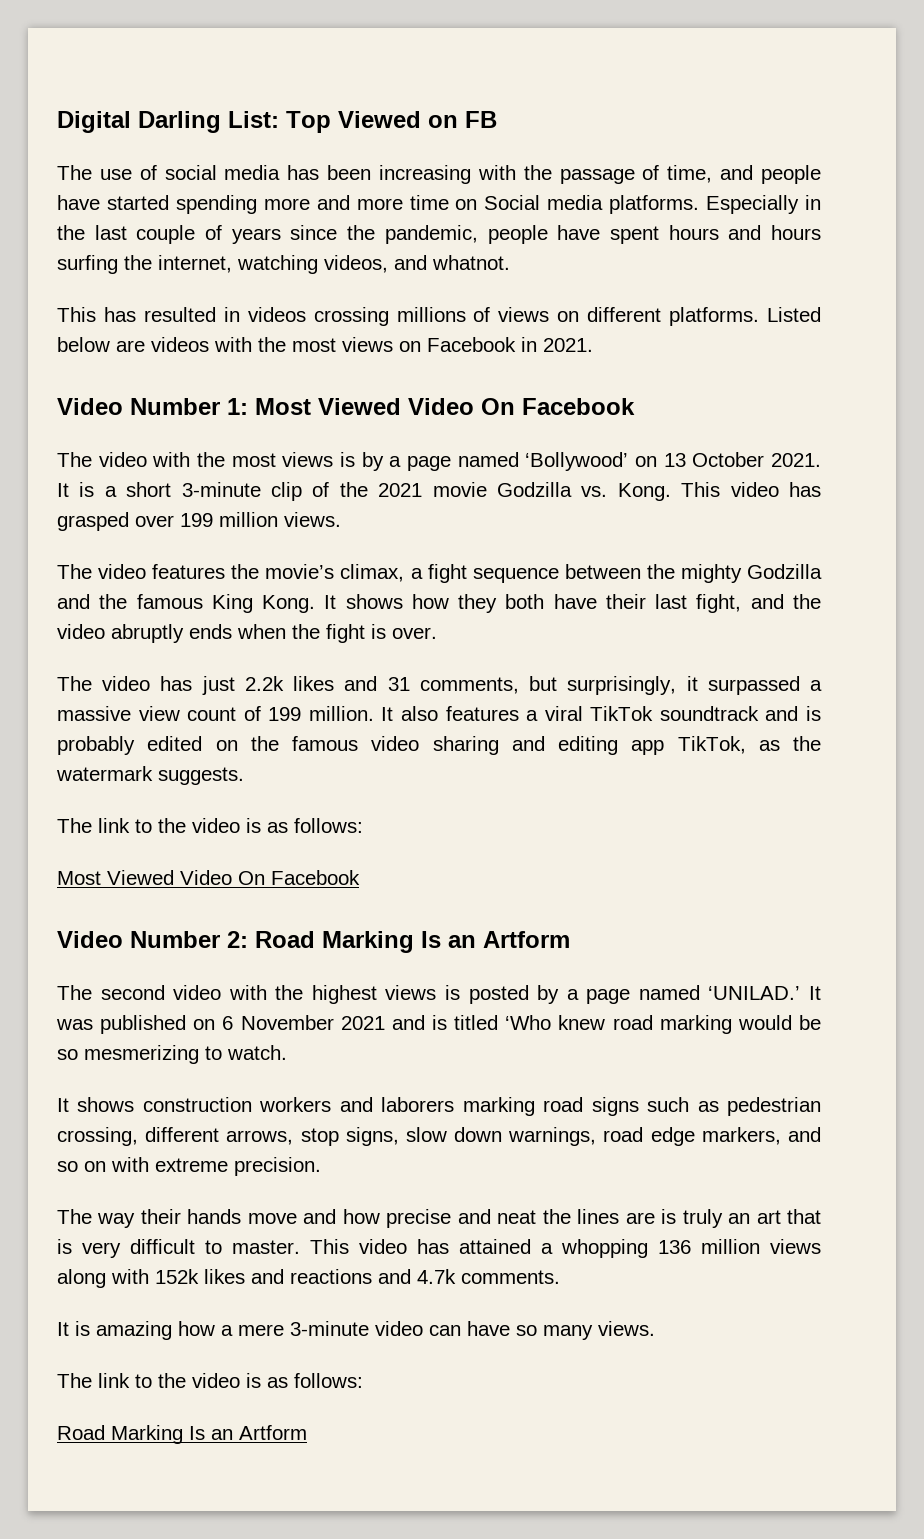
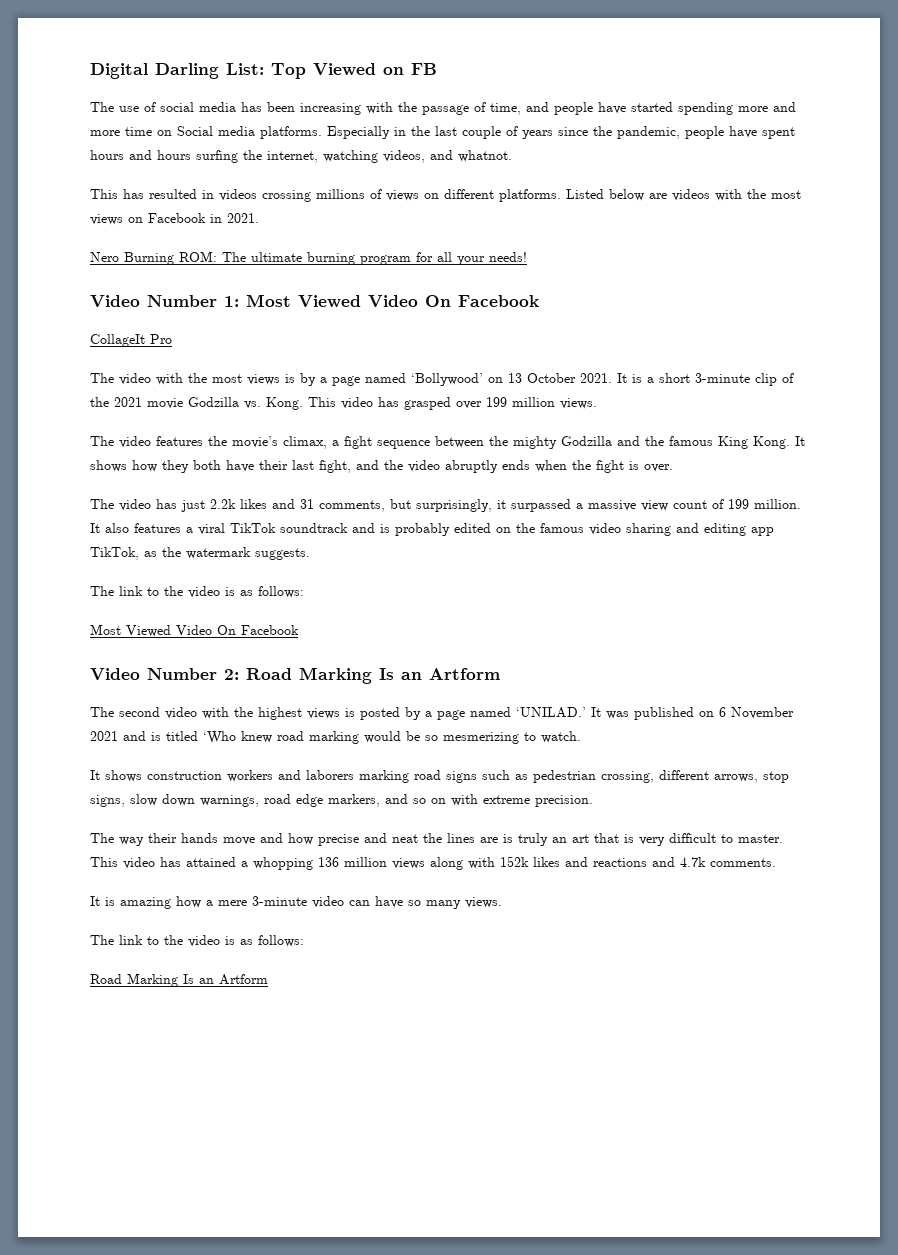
+ Nero Burning ROM: The ultimate burning program for all your needs!
+ CollageIt Pro

